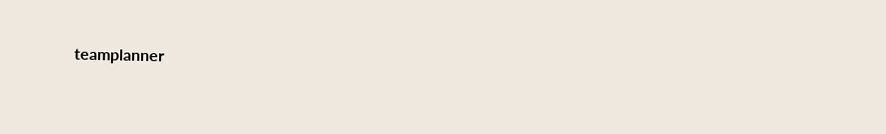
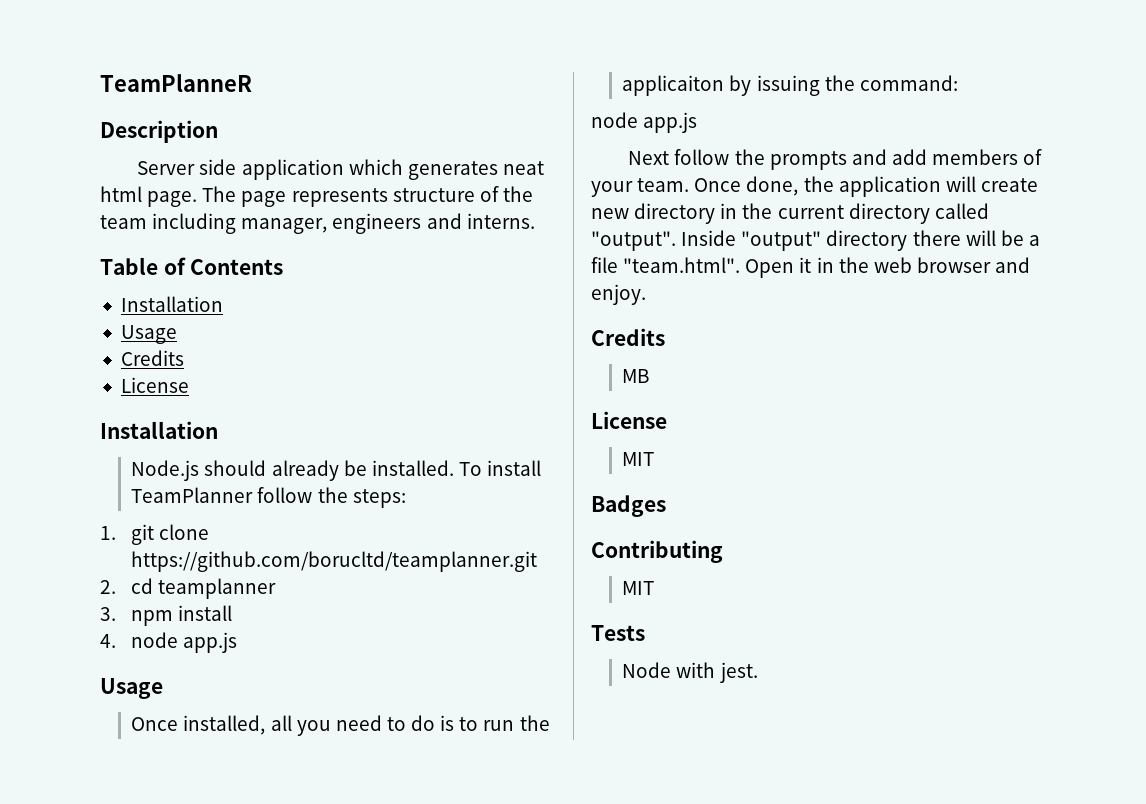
- teamplanner
+ TeamPlanneR
+ Description
+ Server side application which generates neat html page. The page represents structure of the team including manager, engineers and interns.
+ Table of Contents
+ Installation
+ Usage
+ Credits
+ License
+ Installation
+ Node.js should already be installed. To install TeamPlanner follow the steps:
+ 1. git clone https://github.com/borucltd/teamplanner.git
+ 2. cd teamplanner
+ 3. npm install
+ 4. node app.js
+ Usage
+ Once installed, all you need to do is to run the applicaiton by issuing the command:
+ node app.js
+ Next follow the prompts and add members of your team. Once done, the application will create new directory in the current directory called "output". Inside "output" directory there will be a file "team.html". Open it in the web browser and enjoy.
+ Credits
+ MB
+ License
+ MIT
+ Badges
+ Contributing
+ MIT
+ Tests
+ Node with jest.

